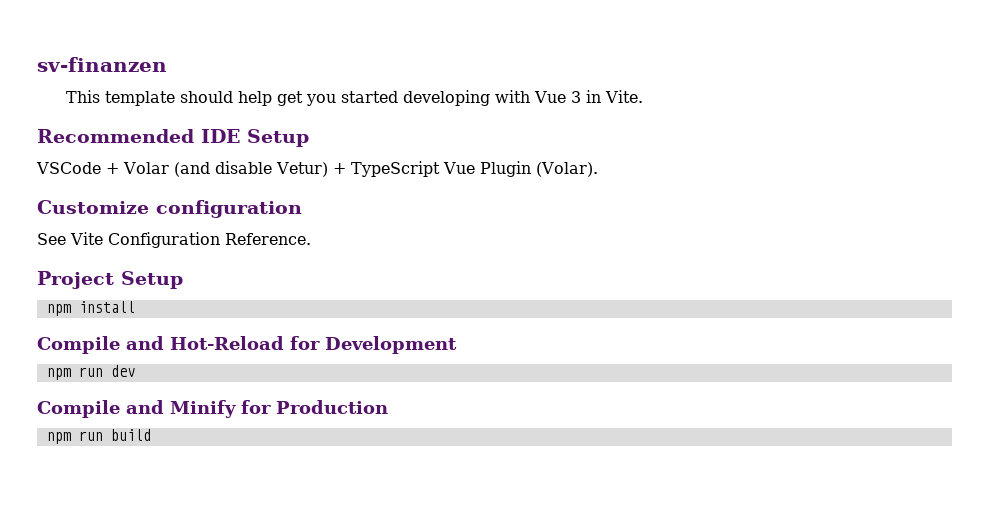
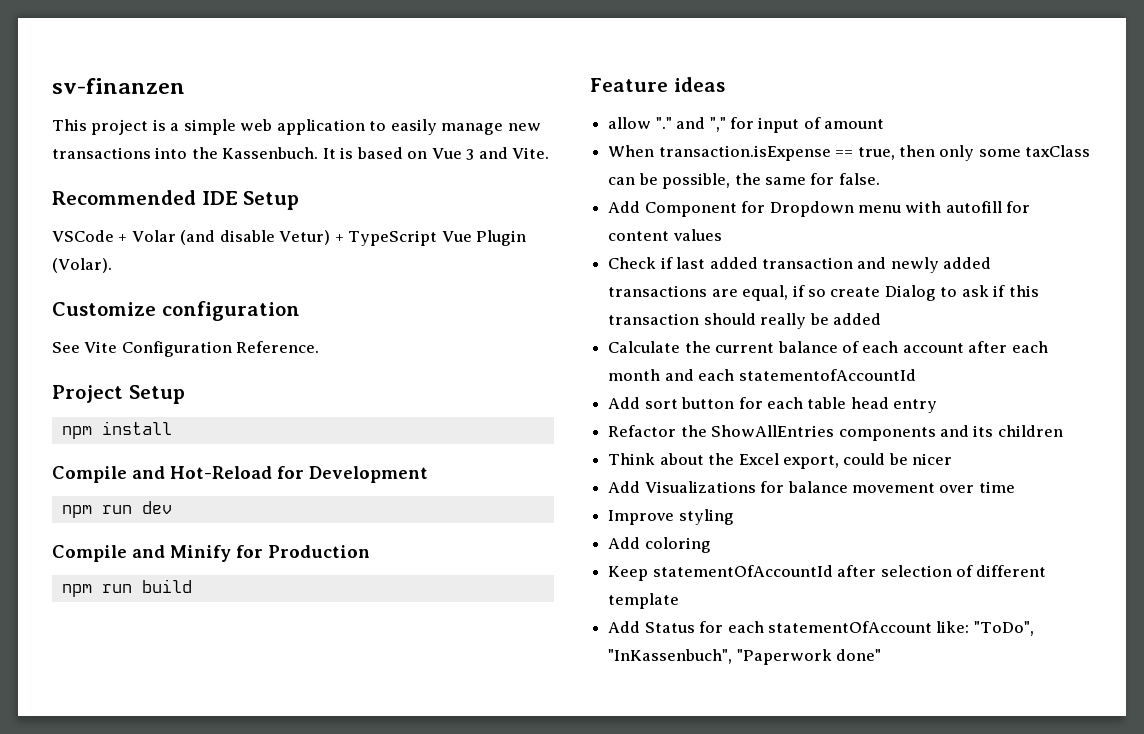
- This template should help get you started developing with Vue 3 in Vite.
+ This project is a simple web application to easily manage new transactions into the Kassenbuch. It is based on Vue 3 and Vite.
+ Feature ideas
+ allow "." and "," for input of amount
+ When transaction.isExpense == true, then only some taxClass can be possible, the same for false.
+ Add Component for Dropdown menu with autofill for content values
+ Check if last added transaction and newly added transactions are equal, if so create Dialog to ask if this transaction should really be added
+ Calculate the current balance of each account after each month and each statementofAccountId
+ Add sort button for each table head entry
+ Refactor the ShowAllEntries components and its children
+ Think about the Excel export, could be nicer
+ Add Visualizations for balance movement over time
+ Improve styling
+ Add coloring
+ Keep statementOfAccountId after selection of different template
+ Add Status for each statementOfAccount like: "ToDo", "InKassenbuch", "Paperwork done"

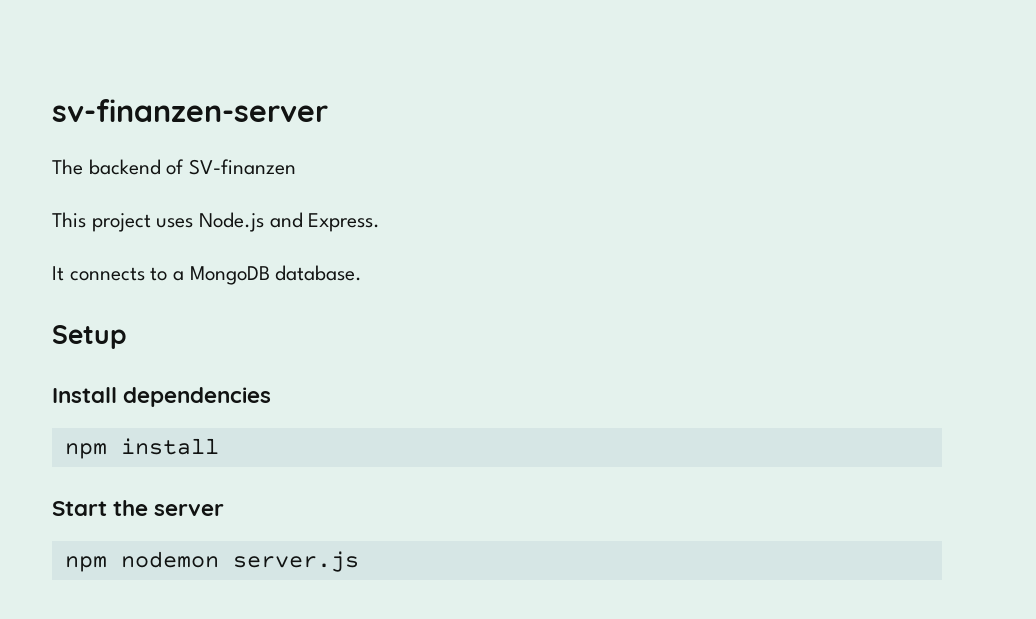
- sv-finanzen
- This project is a simple web application to easily manage new transactions into the Kassenbuch. It is based on Vue 3 and Vite.
- Recommended IDE Setup
- VSCode + Volar (and disable Vetur) + TypeScript Vue Plugin (Volar).
- Customize configuration
- See Vite Configuration Reference.
- Project Setup
+ sv-finanzen-server
+ The backend of SV-finanzen
+ This project uses Node.js and Express.
+ It connects to a MongoDB database.
+ Setup
+ Install dependencies
  npm install
- Compile and Hot-Reload for Development
- npm run dev
- Compile and Minify for Production
- npm run build
- Feature ideas
- allow "." and "," for input of amount
- When transaction.isExpense == true, then only some taxClass can be possible, the same for false.
- Add Component for Dropdown menu with autofill for content values
- Check if last added transaction and newly added transactions are equal, if so create Dialog to ask if this transaction should really be added
- Calculate the current balance of each account after each month and each statementofAccountId
- Add sort button for each table head entry
- Refactor the ShowAllEntries components and its children
- Think about the Excel export, could be nicer
- Add Visualizations for balance movement over time
- Improve styling
- Add coloring
- Keep statementOfAccountId after selection of different template
- Add Status for each statementOfAccount like: "ToDo", "InKassenbuch", "Paperwork done"
+ Start the server
+ npm nodemon server.js

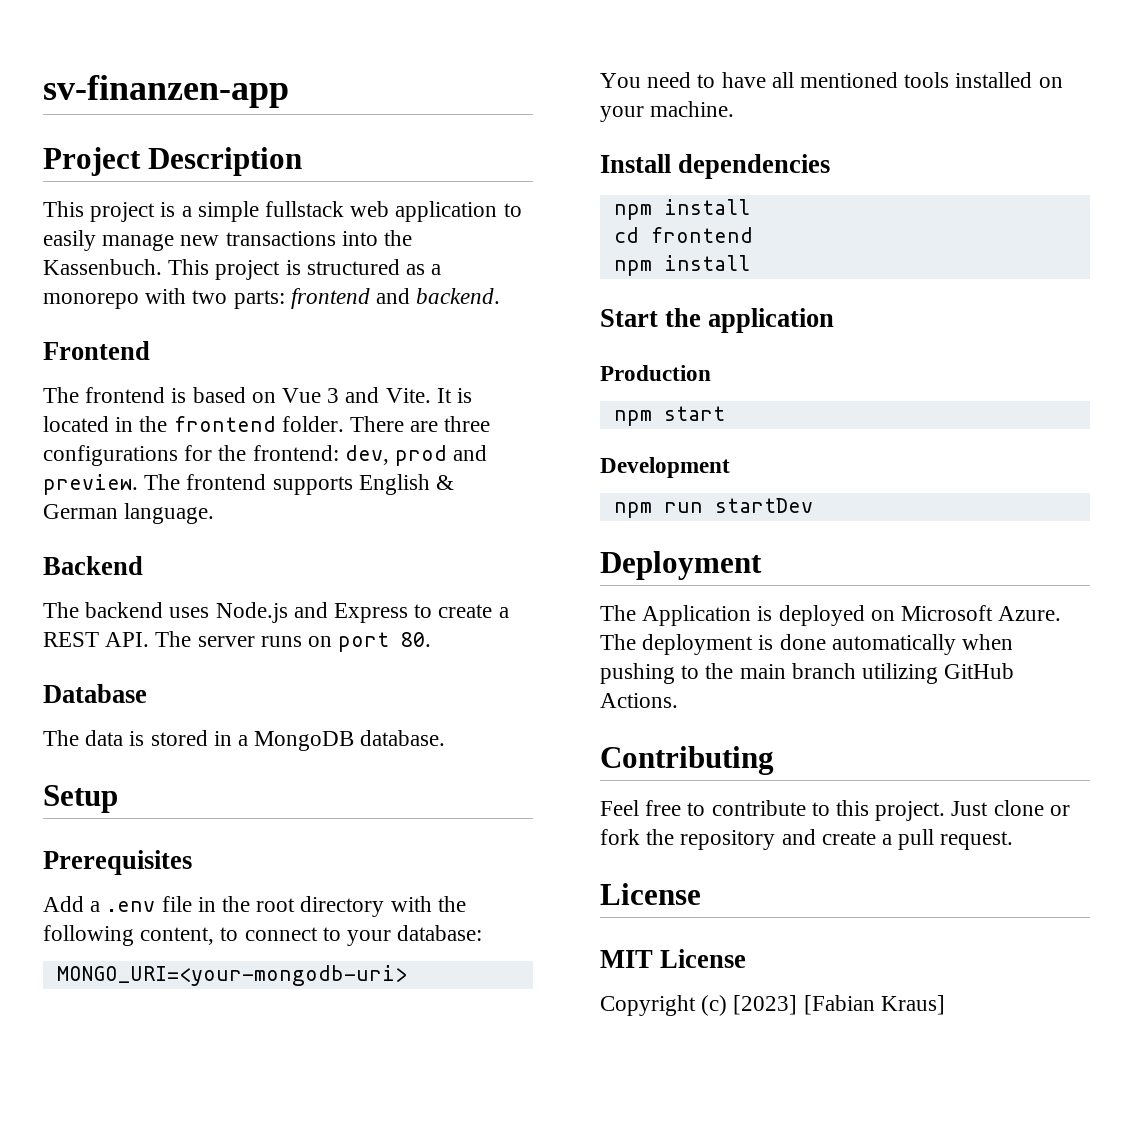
- sv-finanzen-server
- The backend of SV-finanzen
- This project uses Node.js and Express.
- It connects to a MongoDB database.
+ sv-finanzen-app
+ Project Description
+ This project is a simple fullstack web application to easily manage new transactions into the Kassenbuch. This project is structured as a monorepo with two parts: frontend and backend.
+ Frontend
+ The frontend is based on Vue 3 and Vite. It is located in the frontend folder. There are three configurations for the frontend: dev, prod and preview. The frontend supports English & German language.
+ Backend
+ The backend uses Node.js and Express to create a REST API. The server runs on port 80.
+ Database
+ The data is stored in a MongoDB database.
  Setup
+ Prerequisites
+ Add a .env file in the root directory with the following content, to connect to your database:
+ MONGO_URI=<your-mongodb-uri>
+ You need to have all mentioned tools installed on your machine.
+ cd frontend
+ npm install
- Start the server
- npm nodemon server.js
+ Start the application
+ Production
+ npm start
+ Development
+ npm run startDev
+ Deployment
+ The Application is deployed on Microsoft Azure. The deployment is done automatically when pushing to the main branch utilizing GitHub Actions.
+ Contributing
+ Feel free to contribute to this project. Just clone or fork the repository and create a pull request.
+ License
+ MIT License
+ Copyright (c) [2023] [Fabian Kraus]

